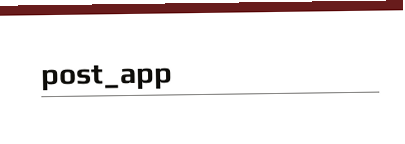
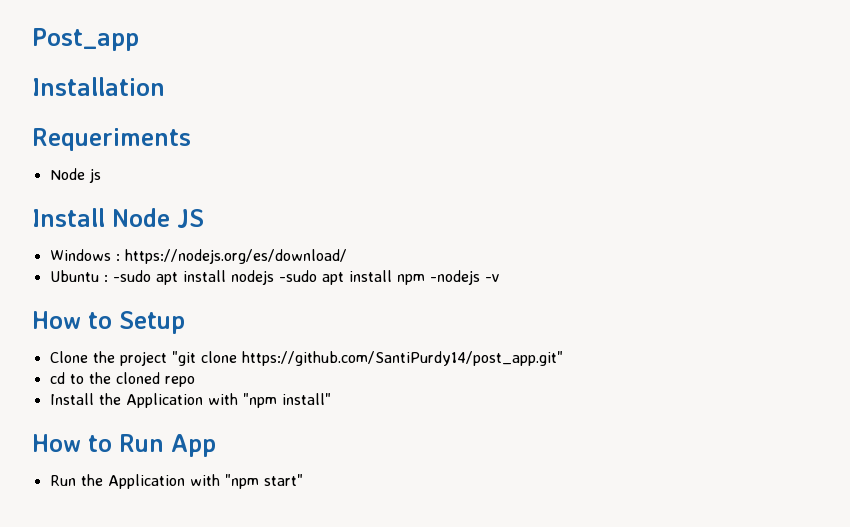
- post_app
+ Post_app
+ Installation
+ Requeriments
+ Node js
+ Install Node JS
+ Windows : https://nodejs.org/es/download/
+ Ubuntu : -sudo apt install nodejs -sudo apt install npm -nodejs -v
+ How to Setup
+ Clone the project "git clone https://github.com/SantiPurdy14/post_app.git"
+ cd to the cloned repo
+ Install the Application with "npm install"
+ How to Run App
+ Run the Application with "npm start"

